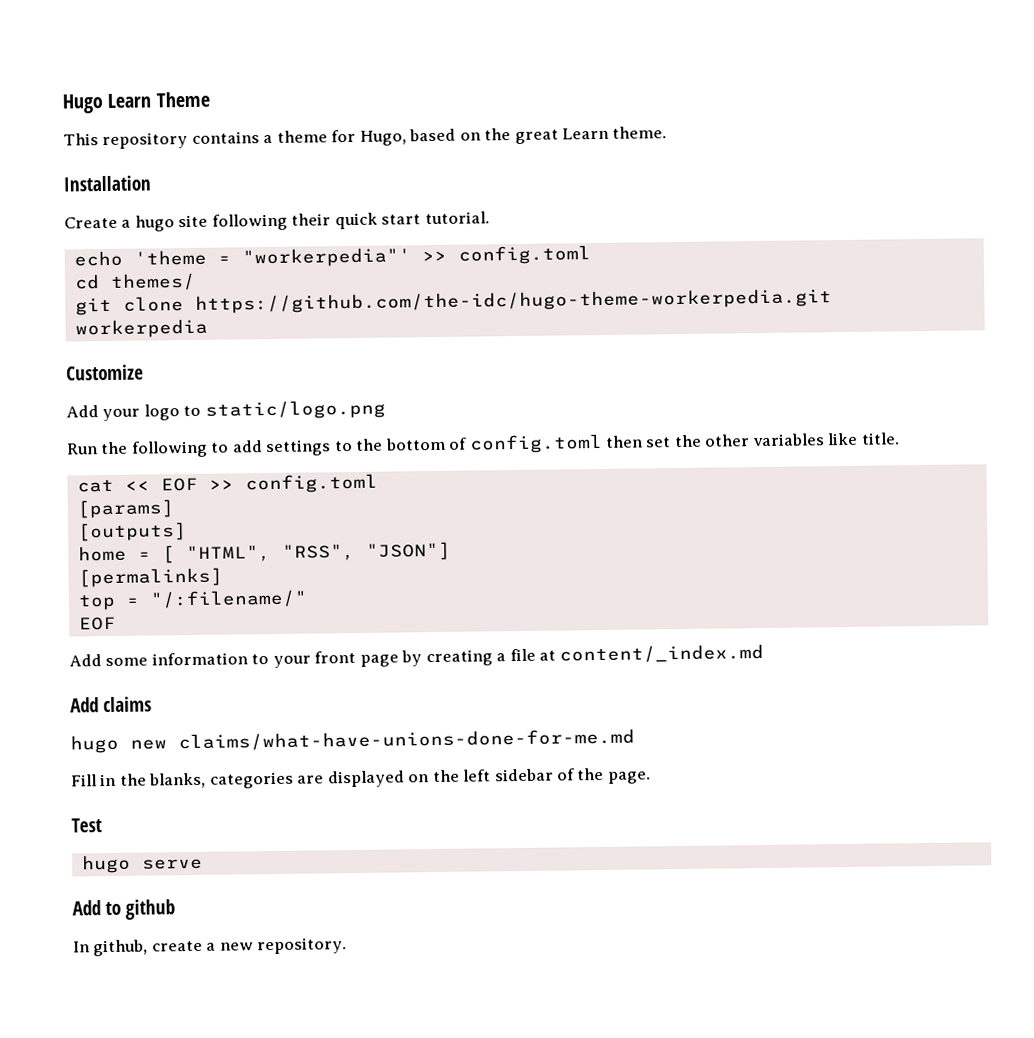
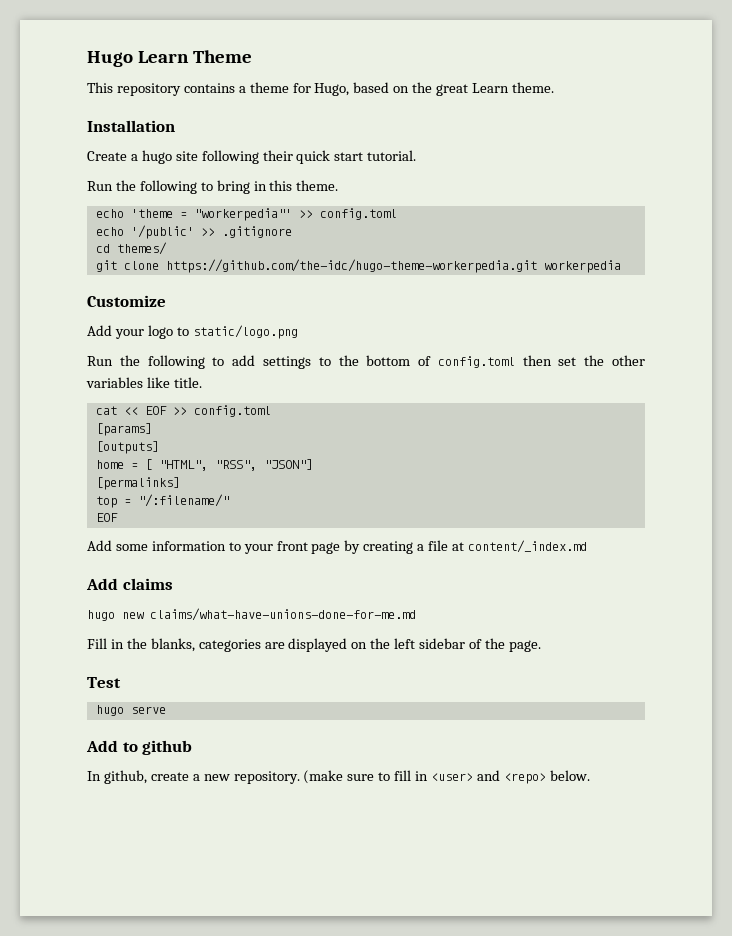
+ Run the following to bring in this theme.
+ echo '/public' >> .gitignore
+ (make sure to fill in <user> and <repo> below.

